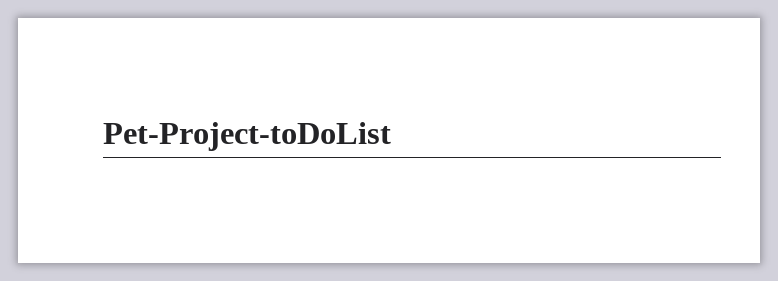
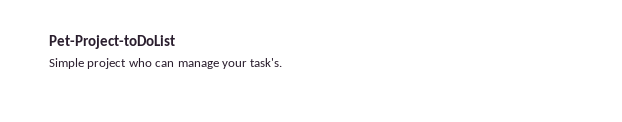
+ Simple project who can manage your task's.

